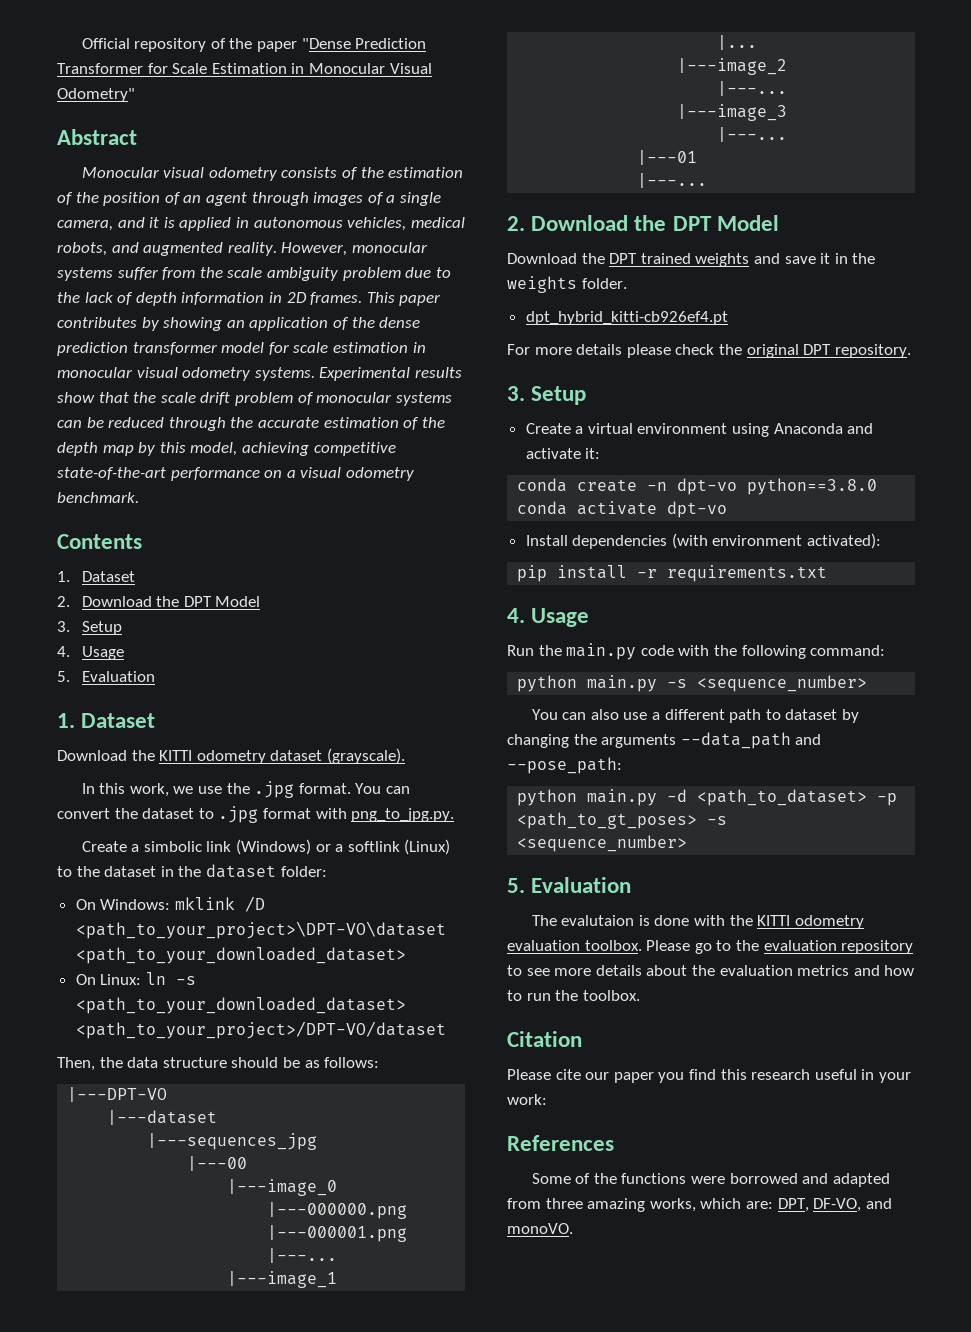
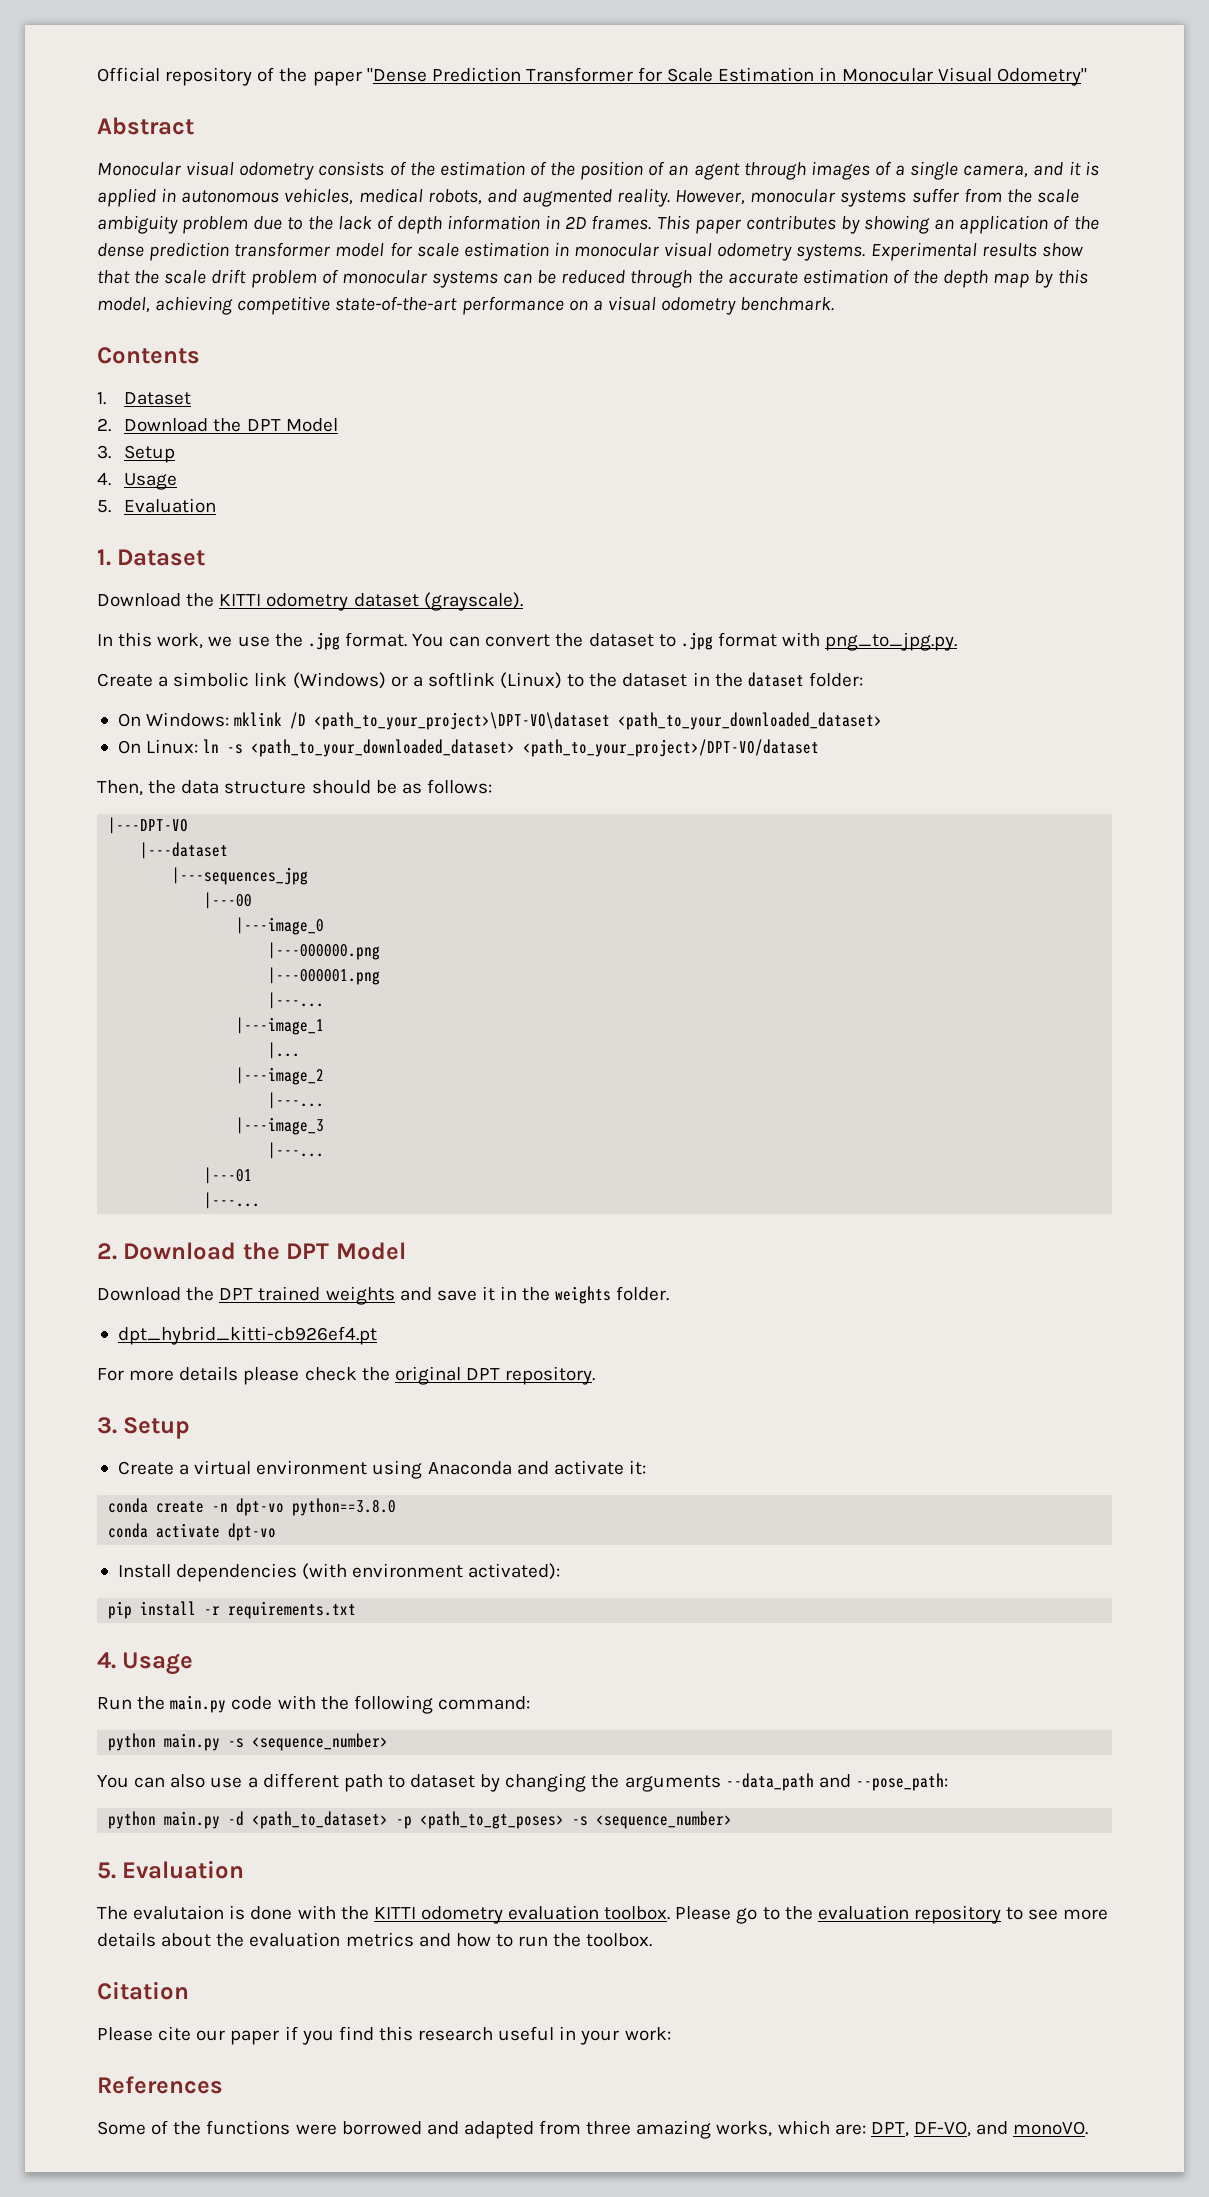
- Please cite our paper you find this research useful in your work:
+ Please cite our paper if you find this research useful in your work:

